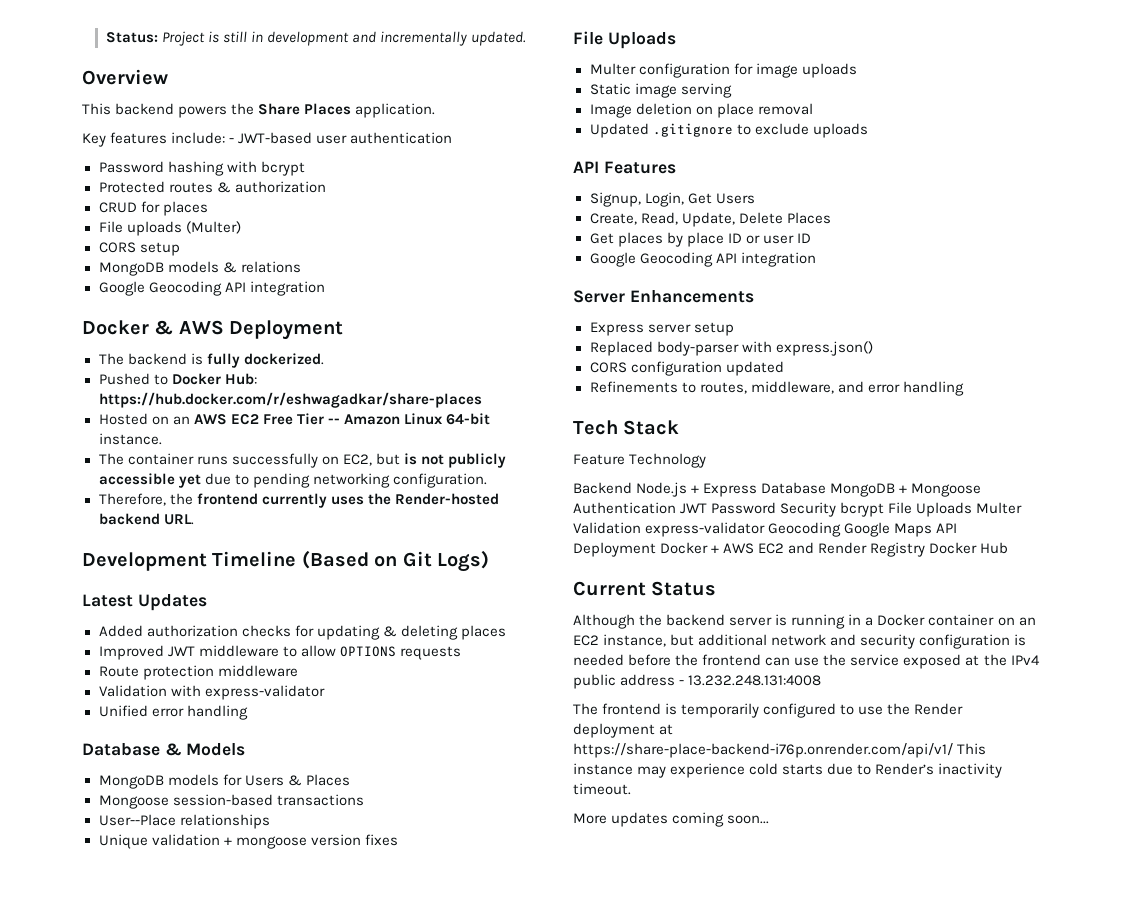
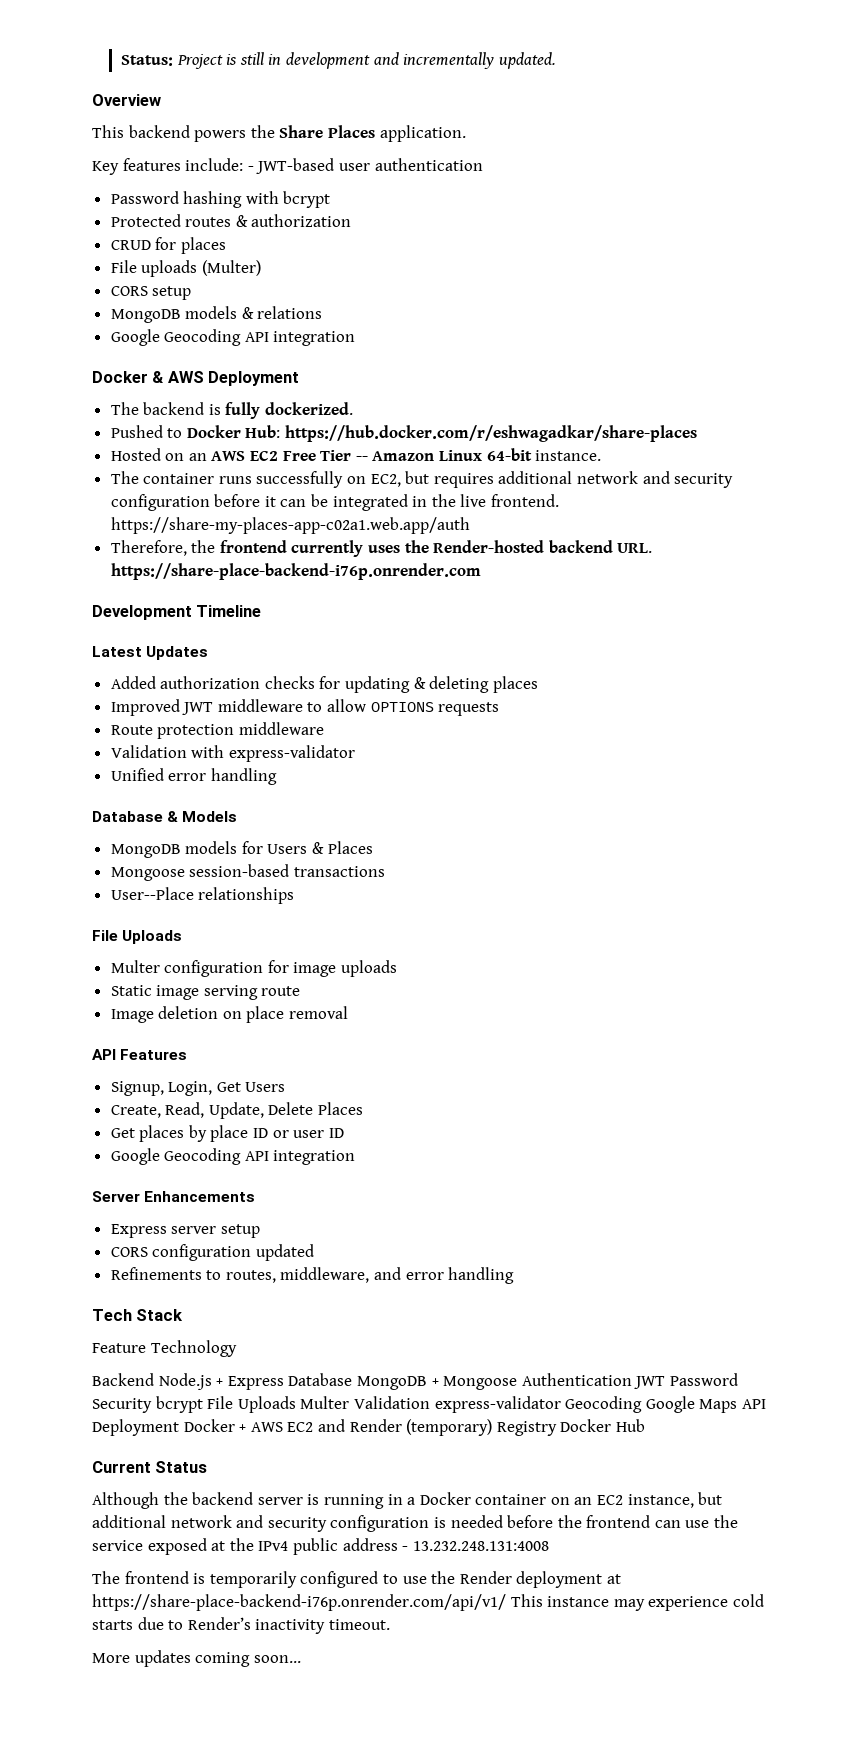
- The container runs successfully on EC2, but is not publicly accessible yet due to pending networking configuration.
+ The container runs successfully on EC2, but requires additional network and security configuration before it can be integrated in the live frontend. https://share-my-places-app-c02a1.web.app/auth
- Therefore, the frontend currently uses the Render-hosted backend URL.
+ Therefore, the frontend currently uses the Render-hosted backend URL. https://share-place-backend-i76p.onrender.com
- Development Timeline (Based on Git Logs)
+ Development Timeline
- Unique validation + mongoose version fixes
- Static image serving
+ Static image serving route
- Updated .gitignore to exclude uploads
- Replaced body-parser with express.json()
- Backend Node.js + Express Database MongoDB + Mongoose Authentication JWT Password Security bcrypt File Uploads Multer Validation express-validator Geocoding Google Maps API Deployment Docker + AWS EC2 and Render Registry Docker Hub
+ Backend Node.js + Express Database MongoDB + Mongoose Authentication JWT Password Security bcrypt File Uploads Multer Validation express-validator Geocoding Google Maps API Deployment Docker + AWS EC2 and Render (temporary) Registry Docker Hub

